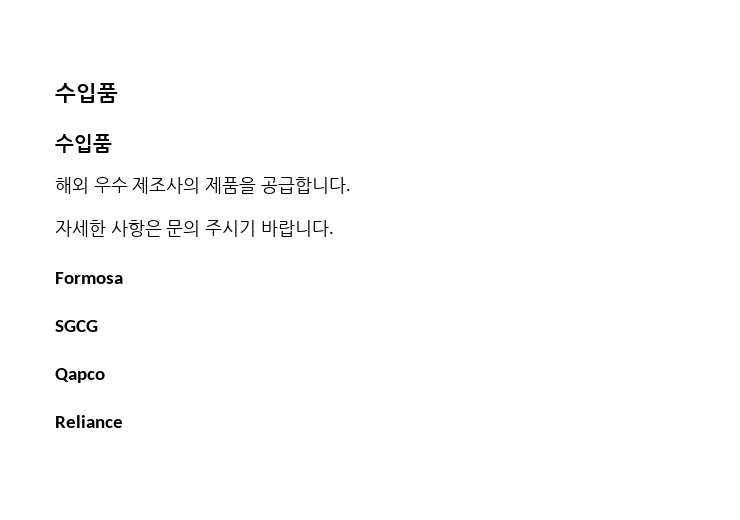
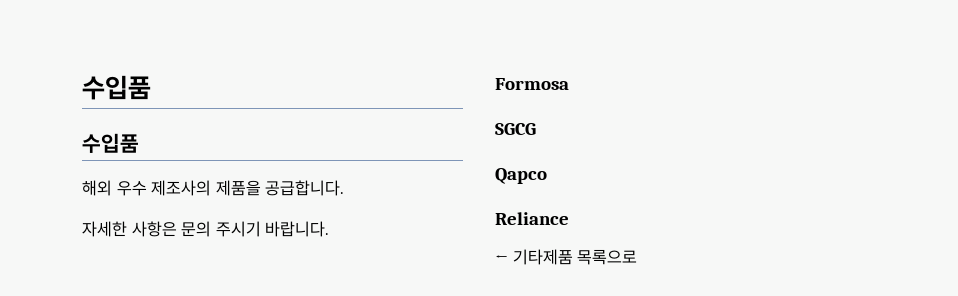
+ ← 기타제품 목록으로

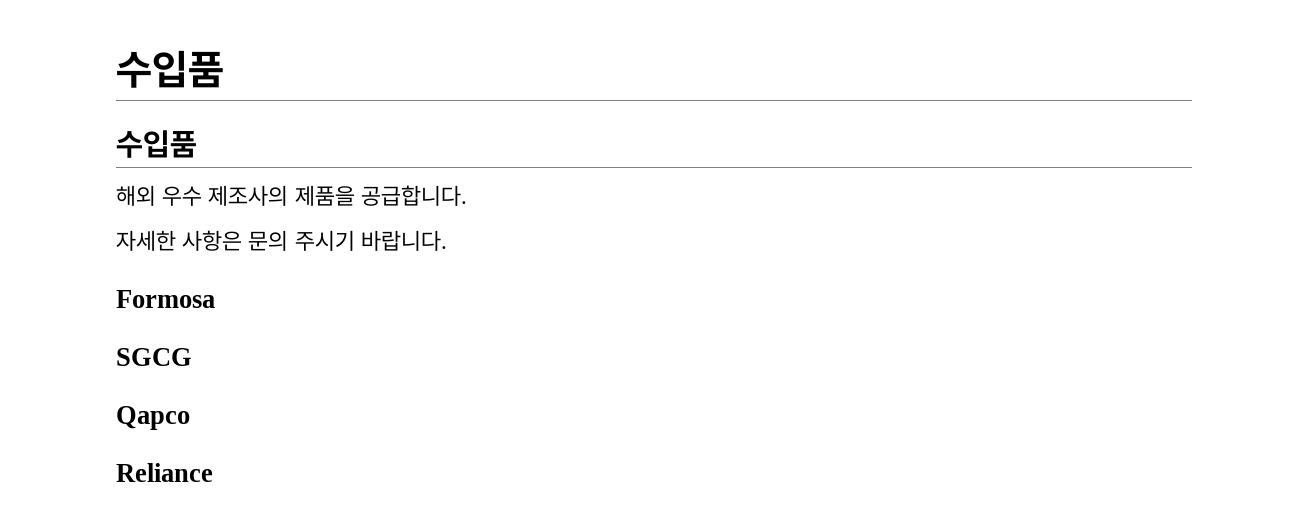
- ← 기타제품 목록으로

